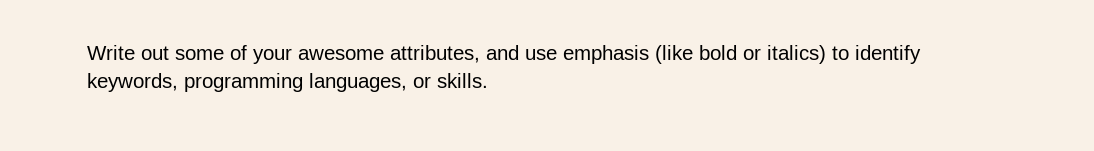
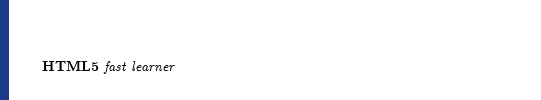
- Write out some of your awesome attributes, and use emphasis (like bold or italics) to identify keywords, programming languages, or skills.
+ HTML5 fast learner

